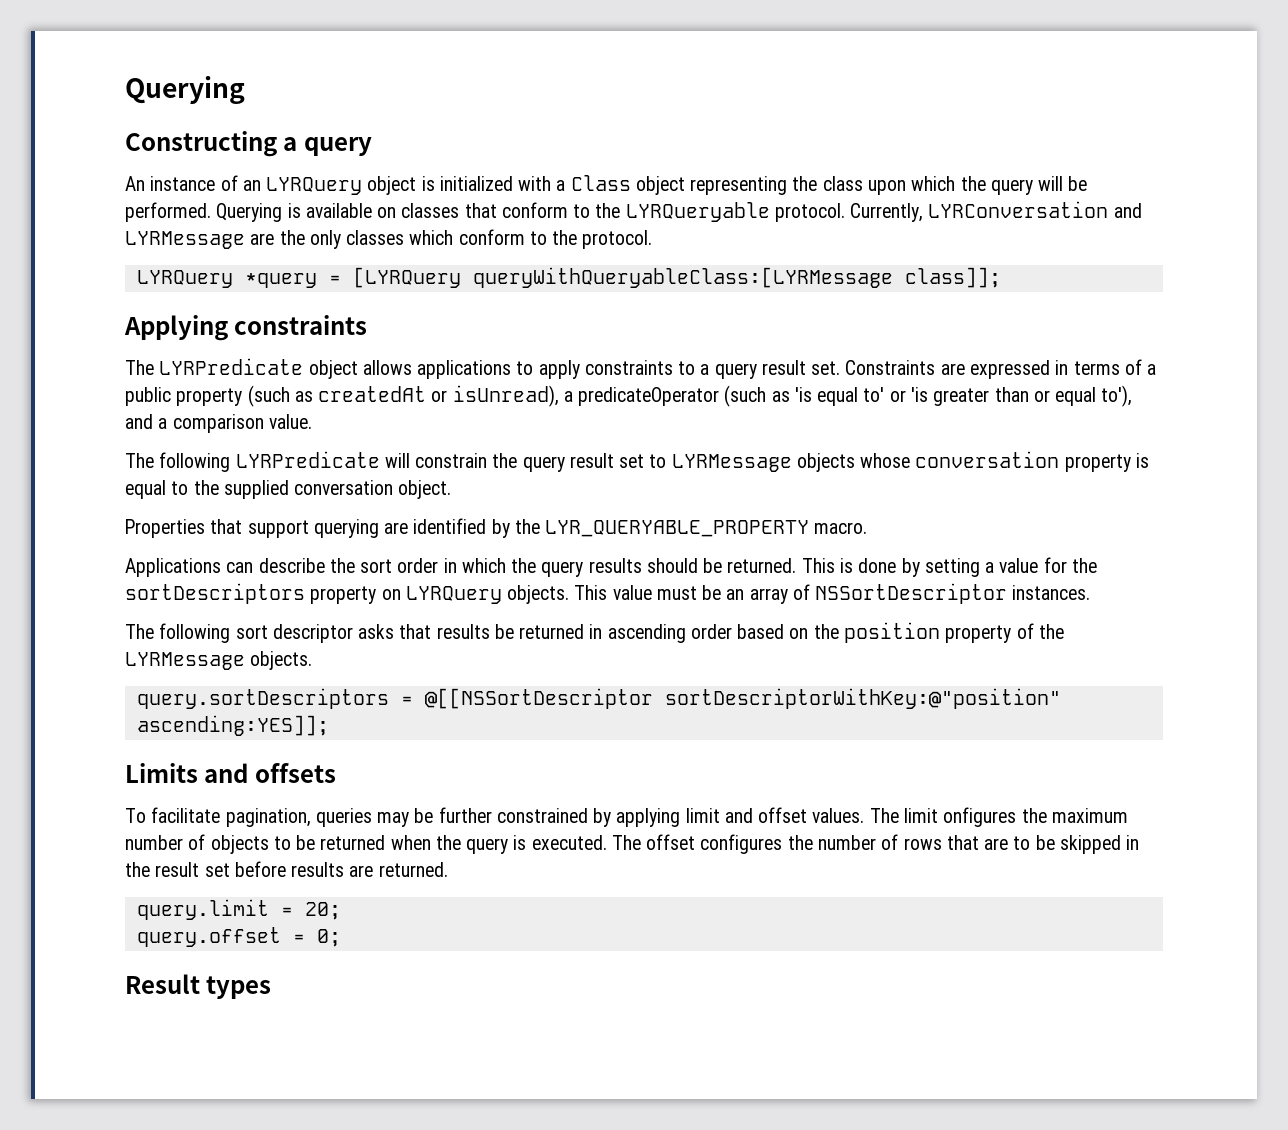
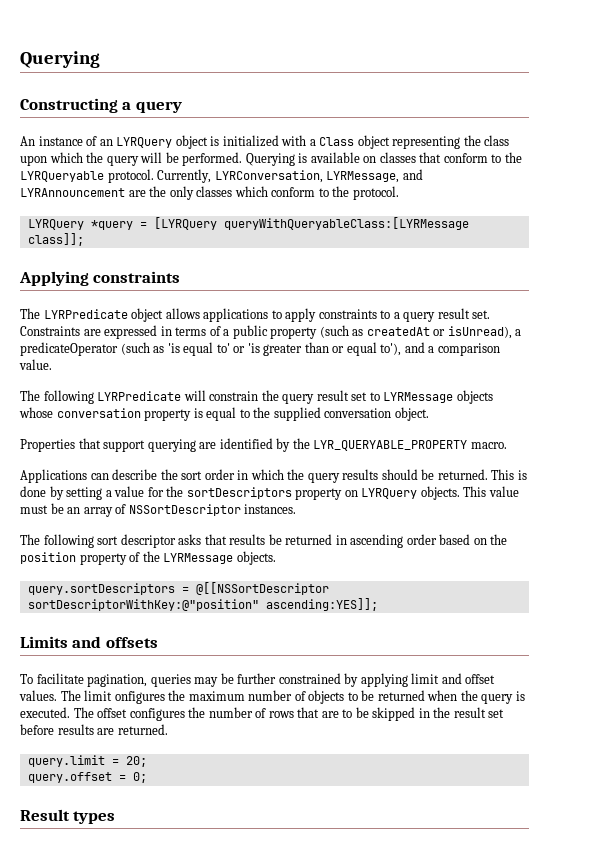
- Currently, LYRConversation and LYRMessage are the only classes which conform to the protocol.
+ Currently, LYRConversation, LYRMessage, and LYRAnnouncement are the only classes which conform to the protocol.

